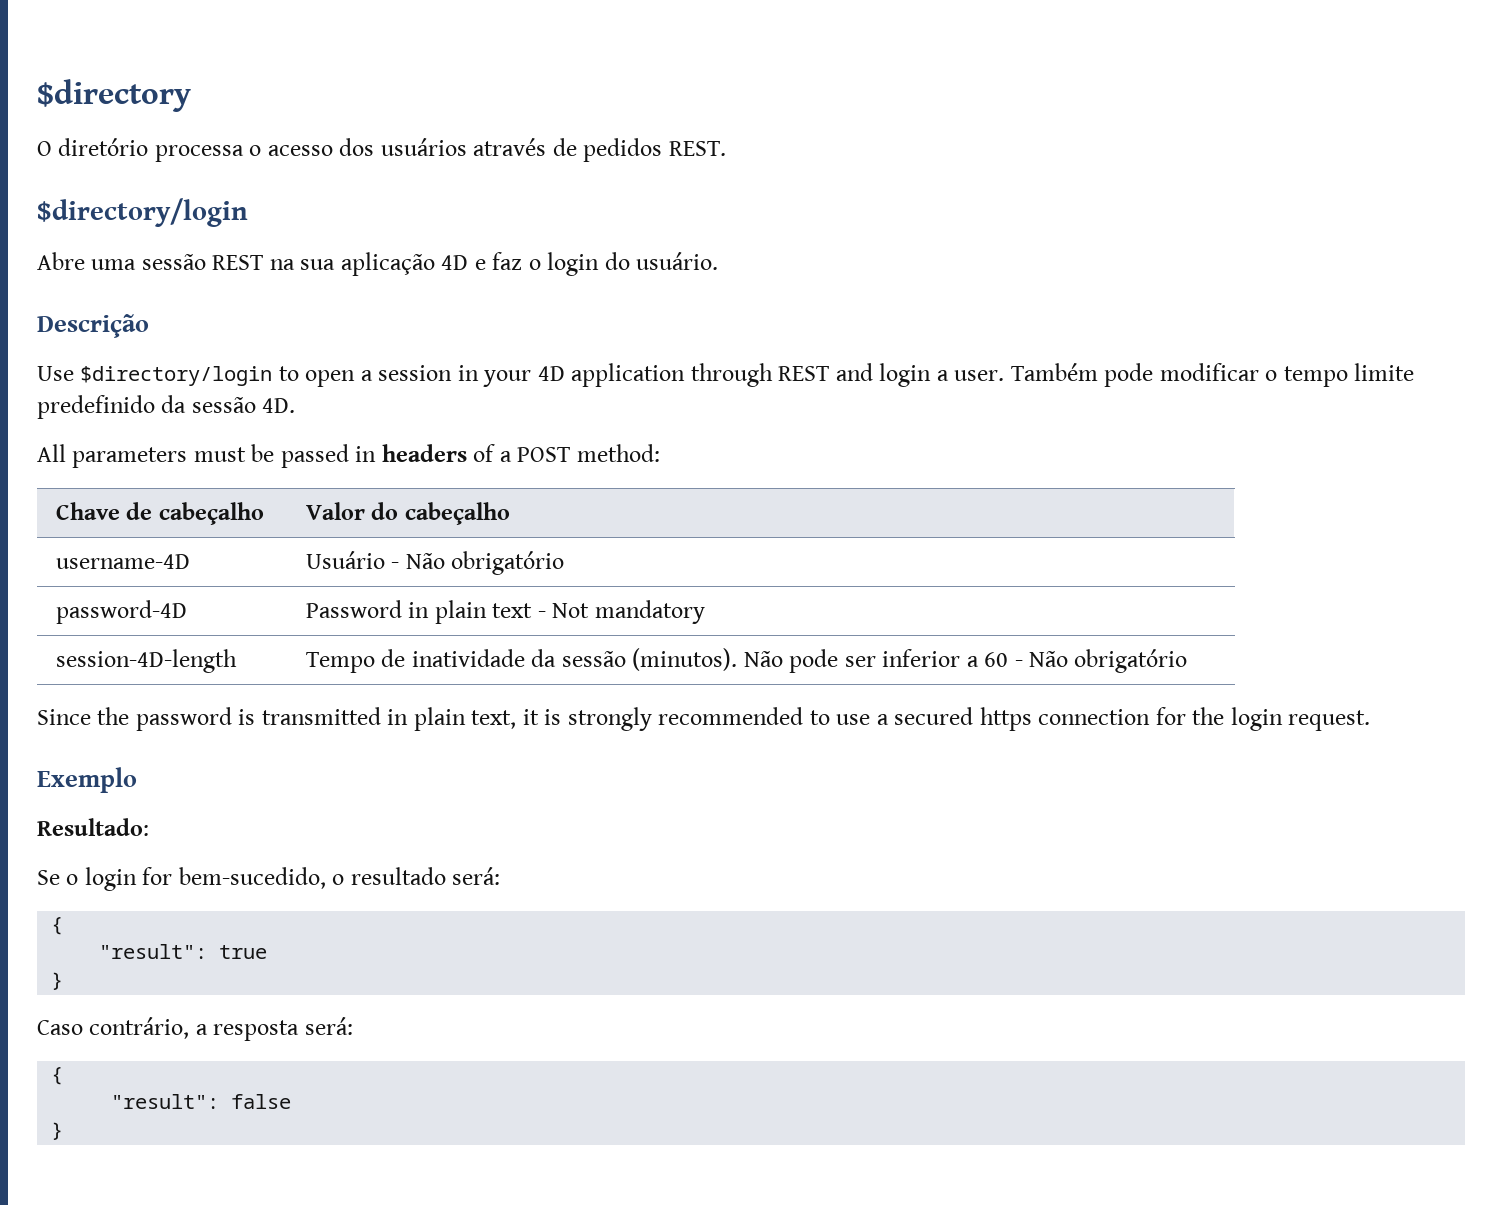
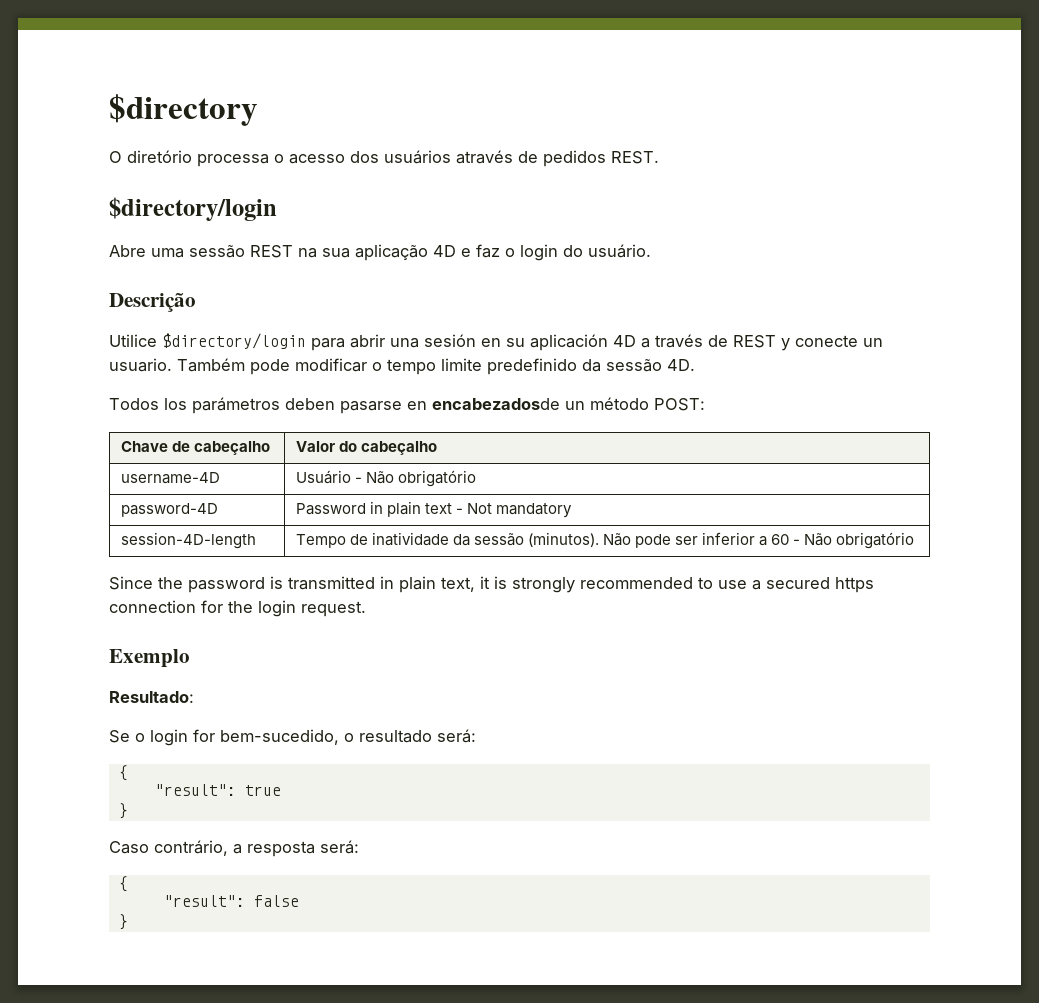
- Use $directory/login to open a session in your 4D application through REST and login a user.
+ Utilice $directory/login para abrir una sesión en su aplicación 4D a través de REST y conecte un usuario.
- All parameters must be passed in headers of a POST method:
+ Todos los parámetros deben pasarse en encabezadosde un método POST:

